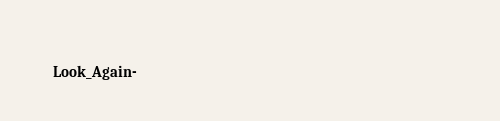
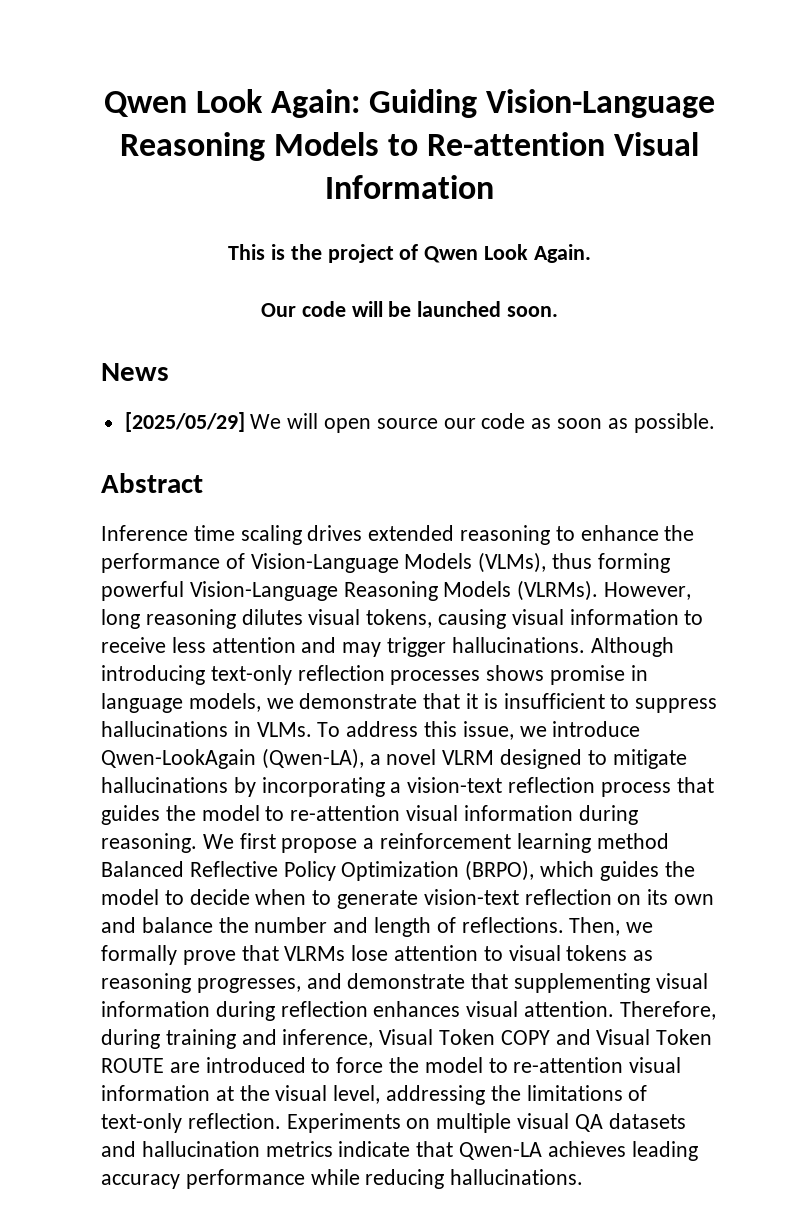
- Look_Again-
+ Qwen Look Again: Guiding Vision-Language Reasoning Models to Re-attention Visual Information
+ This is the project of Qwen Look Again.
+ Our code will be launched soon.
+ News
+ [2025/05/29] We will open source our code as soon as possible.
+ Abstract
+ Inference time scaling drives extended reasoning to enhance the performance of Vision-Language Models (VLMs), thus forming powerful Vision-Language Reasoning Models (VLRMs). However, long reasoning dilutes visual tokens, causing visual information to receive less attention and may trigger hallucinations. Although introducing text-only reflection processes shows promise in language models, we demonstrate that it is insufficient to suppress hallucinations in VLMs. To address this issue, we introduce Qwen-LookAgain (Qwen-LA), a novel VLRM designed to mitigate hallucinations by incorporating a vision-text reflection process that guides the model to re-attention visual information during reasoning. We first propose a reinforcement learning method Balanced Reflective Policy Optimization (BRPO), which guides the model to decide when to generate vision-text reflection on its own and balance the number and length of reflections. Then, we formally prove that VLRMs lose attention to visual tokens as reasoning progresses, and demonstrate that supplementing visual information during reflection enhances visual attention. Therefore, during training and inference, Visual Token COPY and Visual Token ROUTE are introduced to force the model to re-attention visual information at the visual level, addressing the limitations of text-only reflection. Experiments on multiple visual QA datasets and hallucination metrics indicate that Qwen-LA achieves leading accuracy performance while reducing hallucinations.

